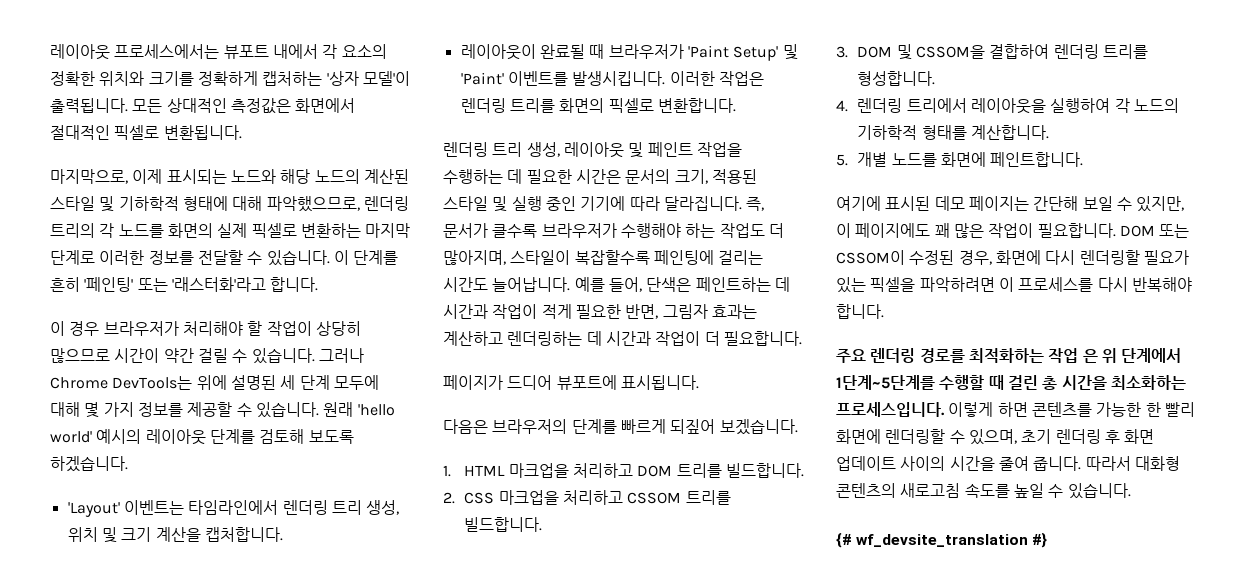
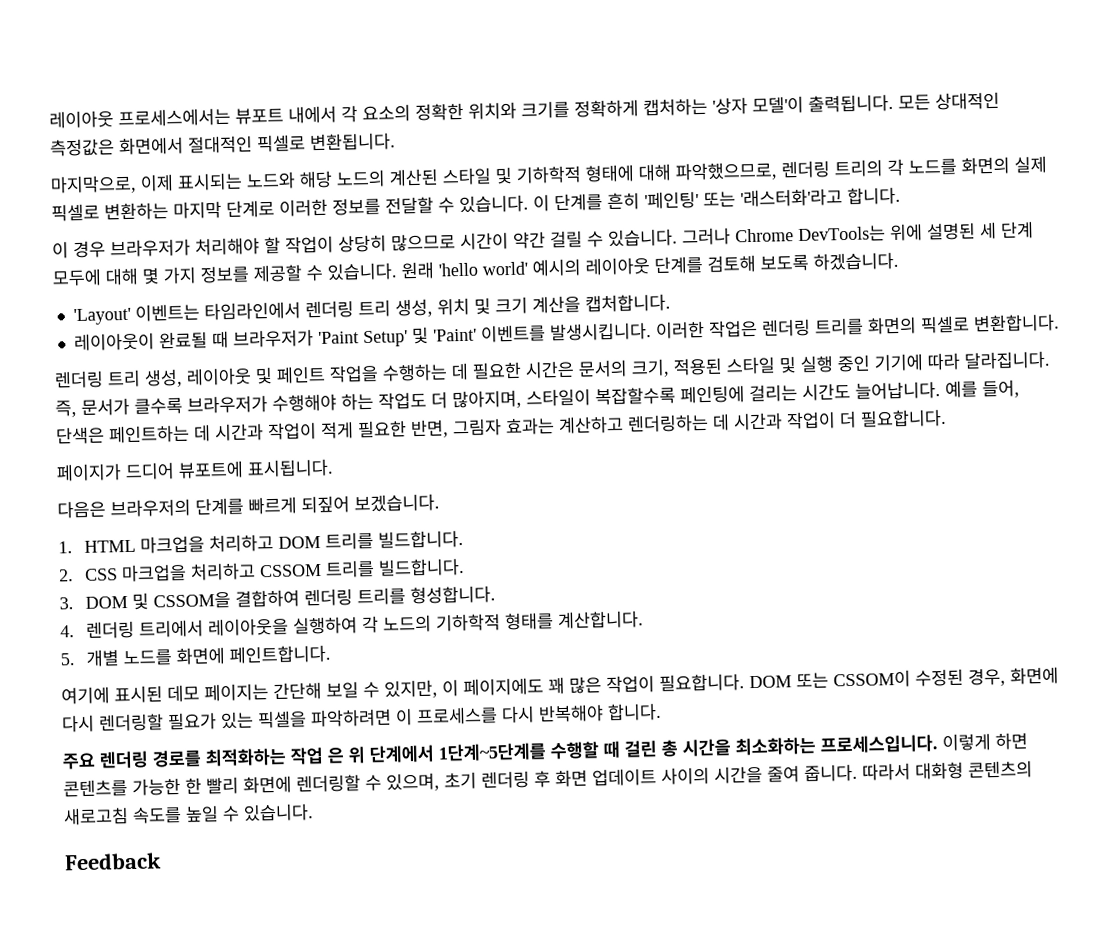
- {# wf_devsite_translation #}
+ Feedback

